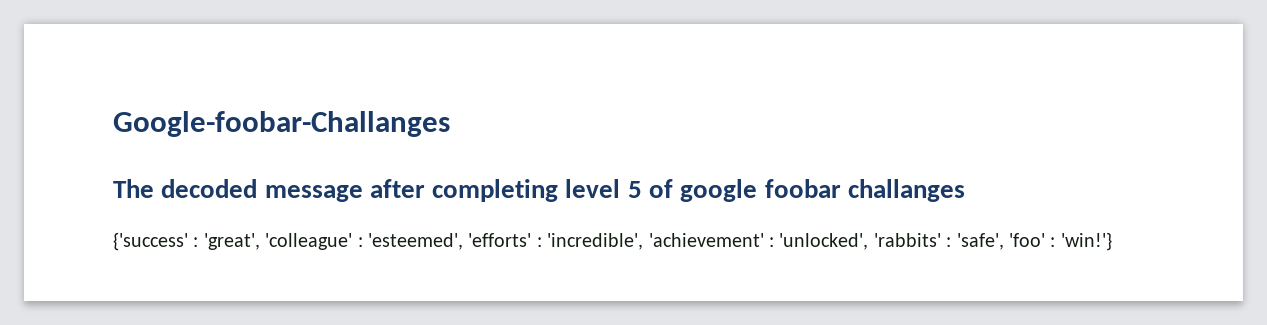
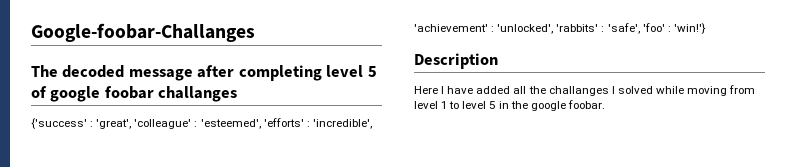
+ Description
+ Here I have added all the challanges I solved while moving from level 1 to level 5 in the google foobar.

